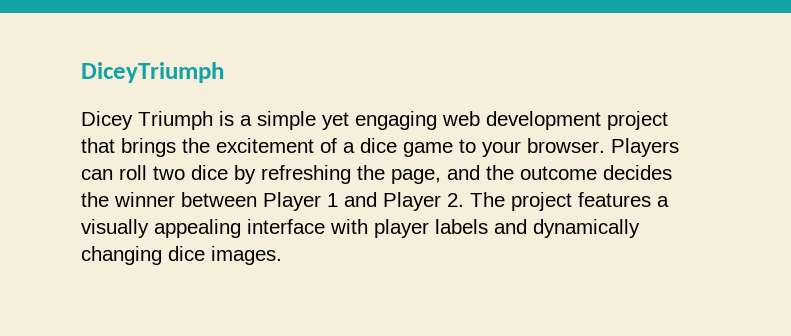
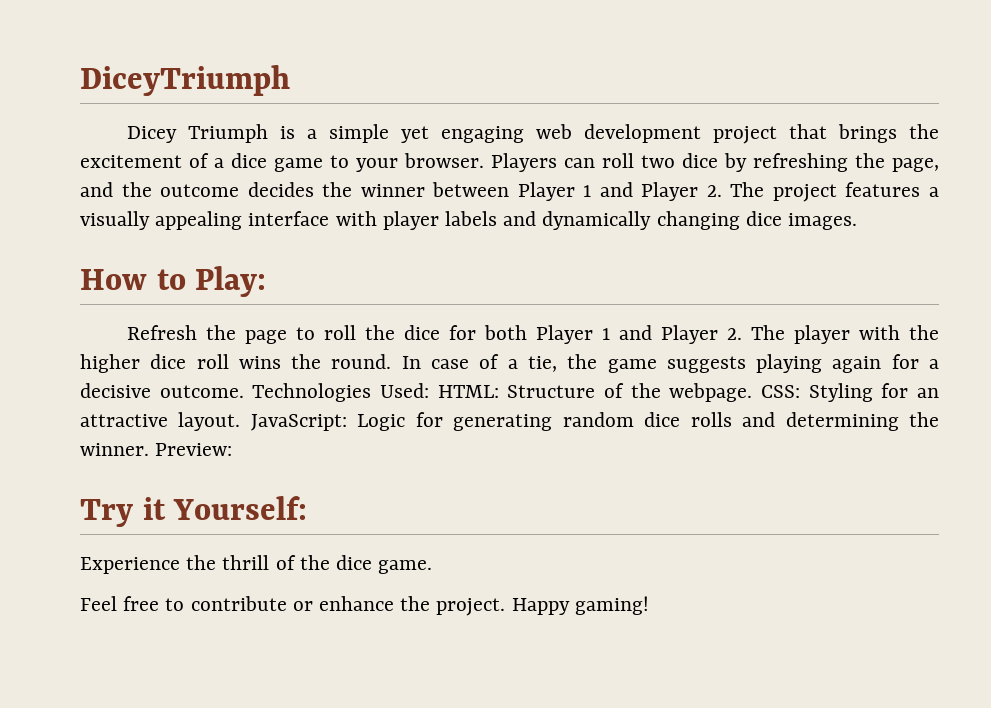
+ How to Play:
+ Refresh the page to roll the dice for both Player 1 and Player 2. The player with the higher dice roll wins the round. In case of a tie, the game suggests playing again for a decisive outcome. Technologies Used: HTML: Structure of the webpage. CSS: Styling for an attractive layout. JavaScript: Logic for generating random dice rolls and determining the winner. Preview:
+ Try it Yourself:
+ Experience the thrill of the dice game.
+ Feel free to contribute or enhance the project. Happy gaming!

